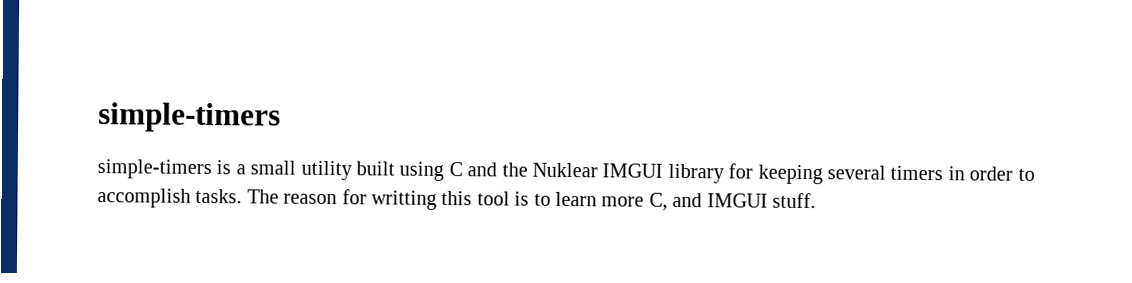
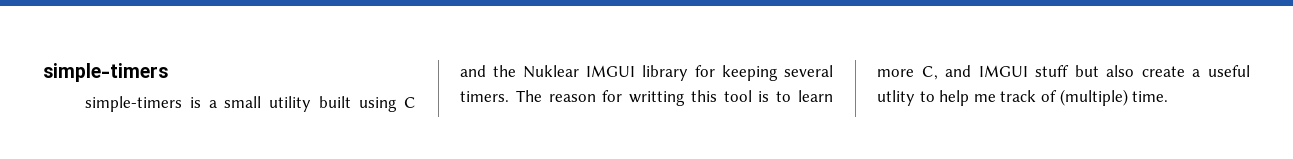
- simple-timers is a small utility built using C and the Nuklear IMGUI library for keeping several timers in order to accomplish tasks.
+ simple-timers is a small utility built using C and the Nuklear IMGUI library for keeping several timers.
- The reason for writting this tool is to learn more C, and IMGUI stuff.
+ The reason for writting this tool is to learn more C, and IMGUI stuff but also create a useful utlity to help me track of (multiple) time.

